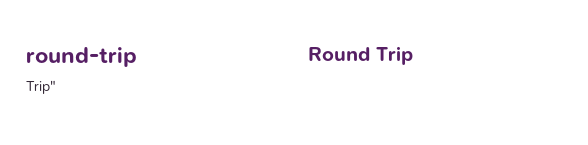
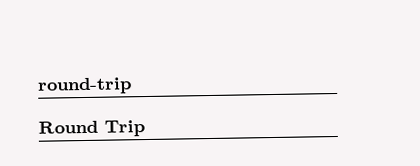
- Trip"

